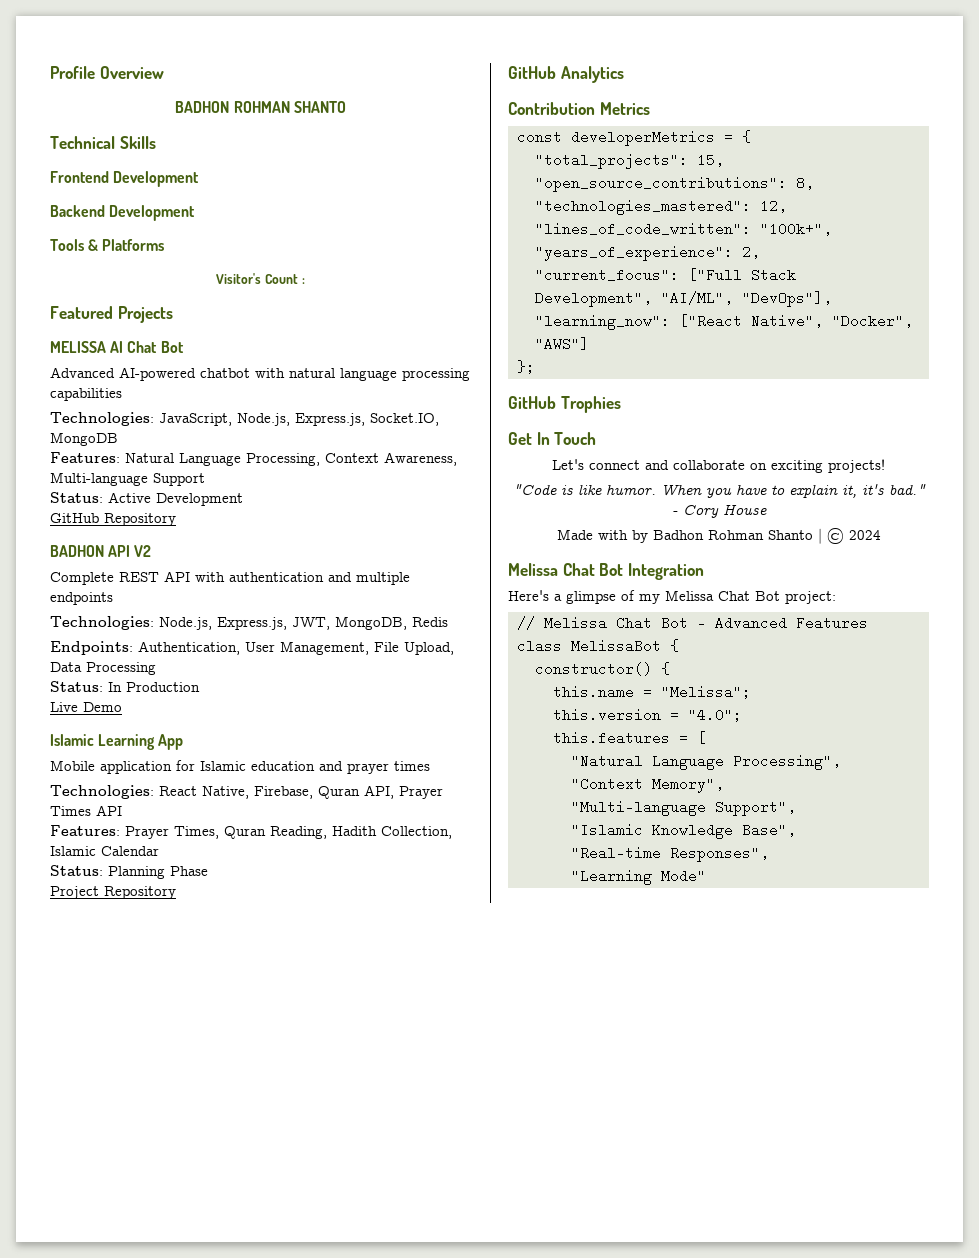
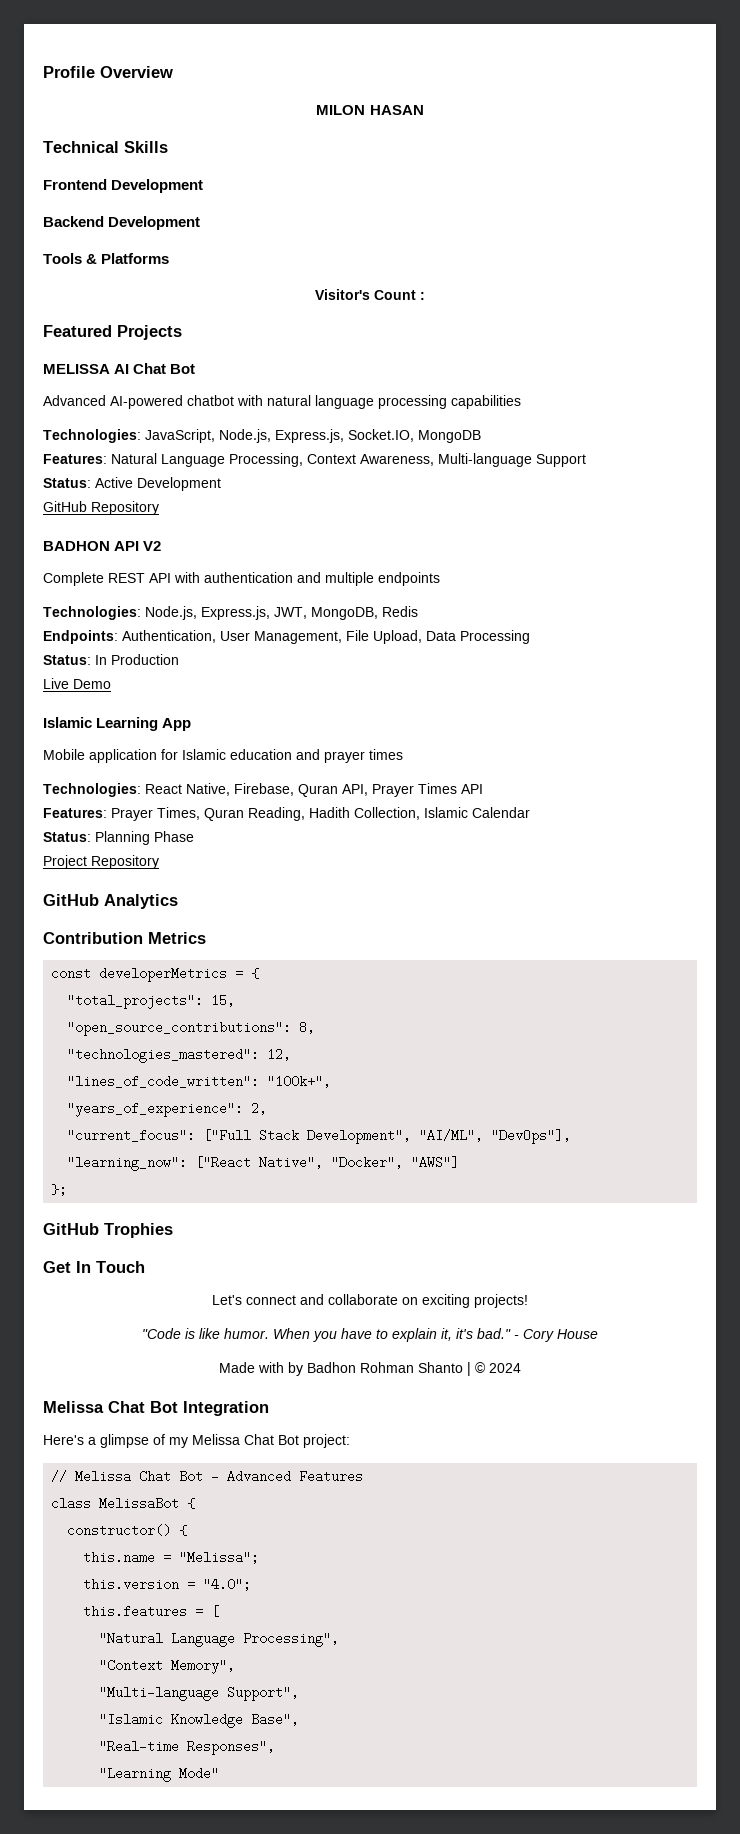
- BADHON ROHMAN SHANTO
+ MILON HASAN

